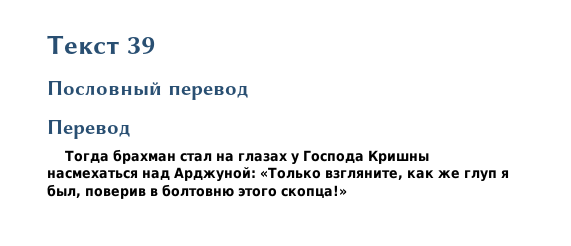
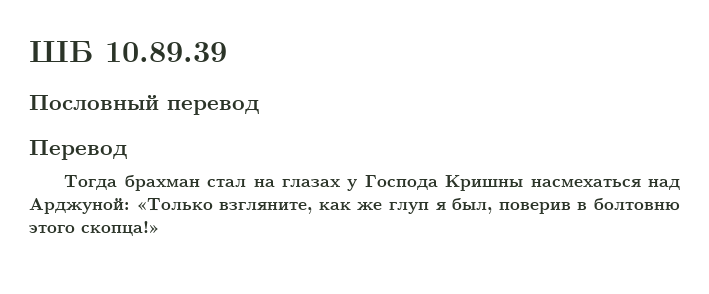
- Текст 39
+ ШБ 10.89.39

